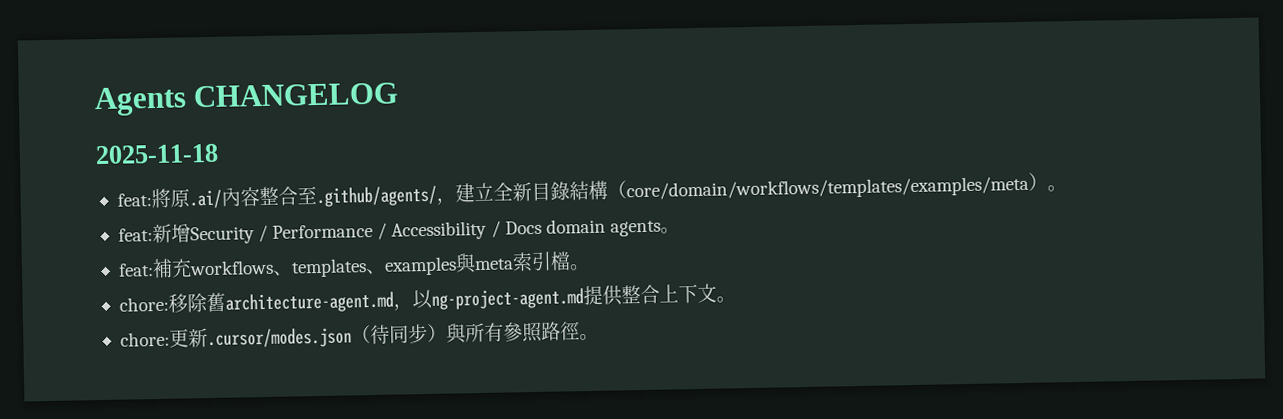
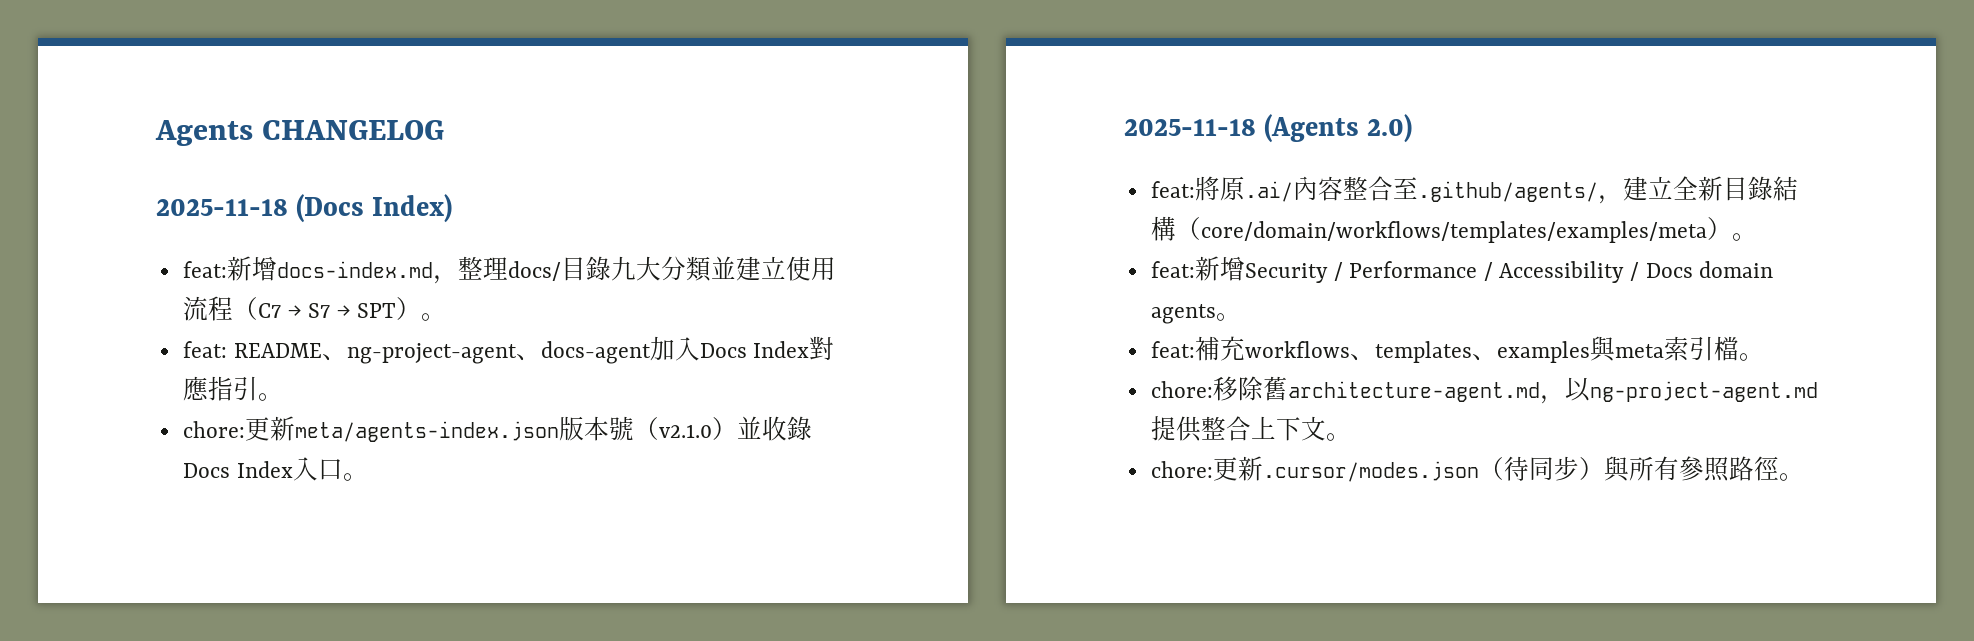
- 2025-11-18
+ 2025-11-18 (Docs Index)
+ feat:新增docs-index.md，整理docs/目錄九大分類並建立使用流程（C7 → S7 → SPT）。
+ feat: README、ng-project-agent、docs-agent加入Docs Index對應指引。
+ chore:更新meta/agents-index.json版本號（v2.1.0）並收錄Docs Index入口。
+ 2025-11-18 (Agents 2.0)

